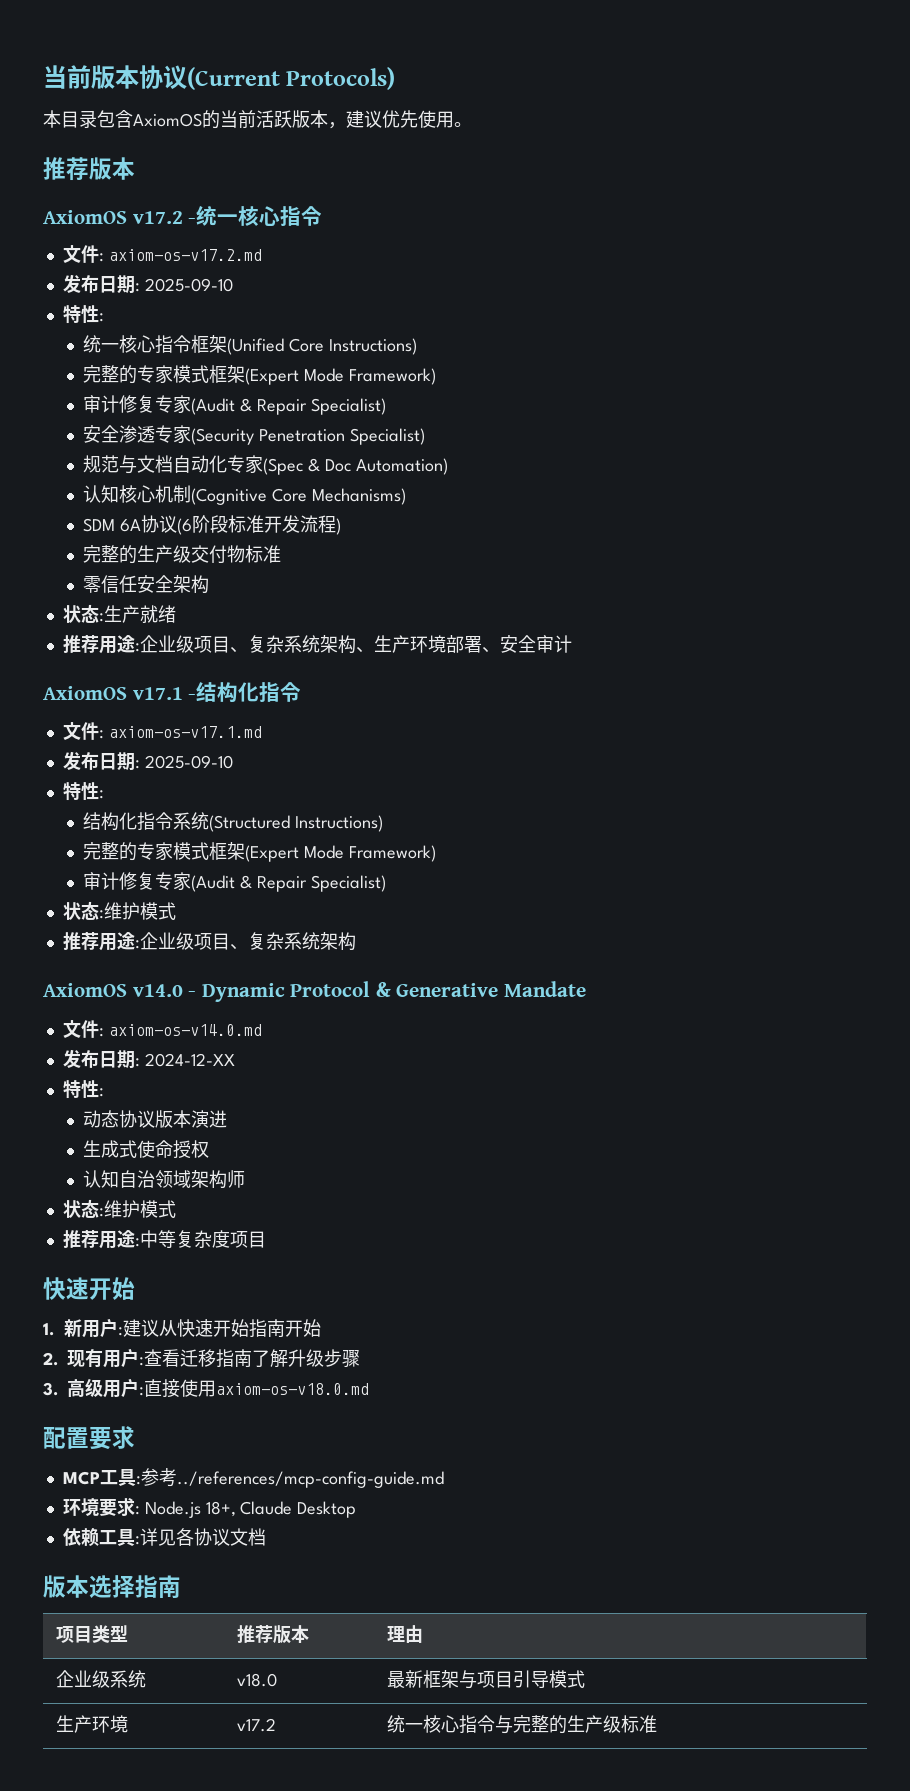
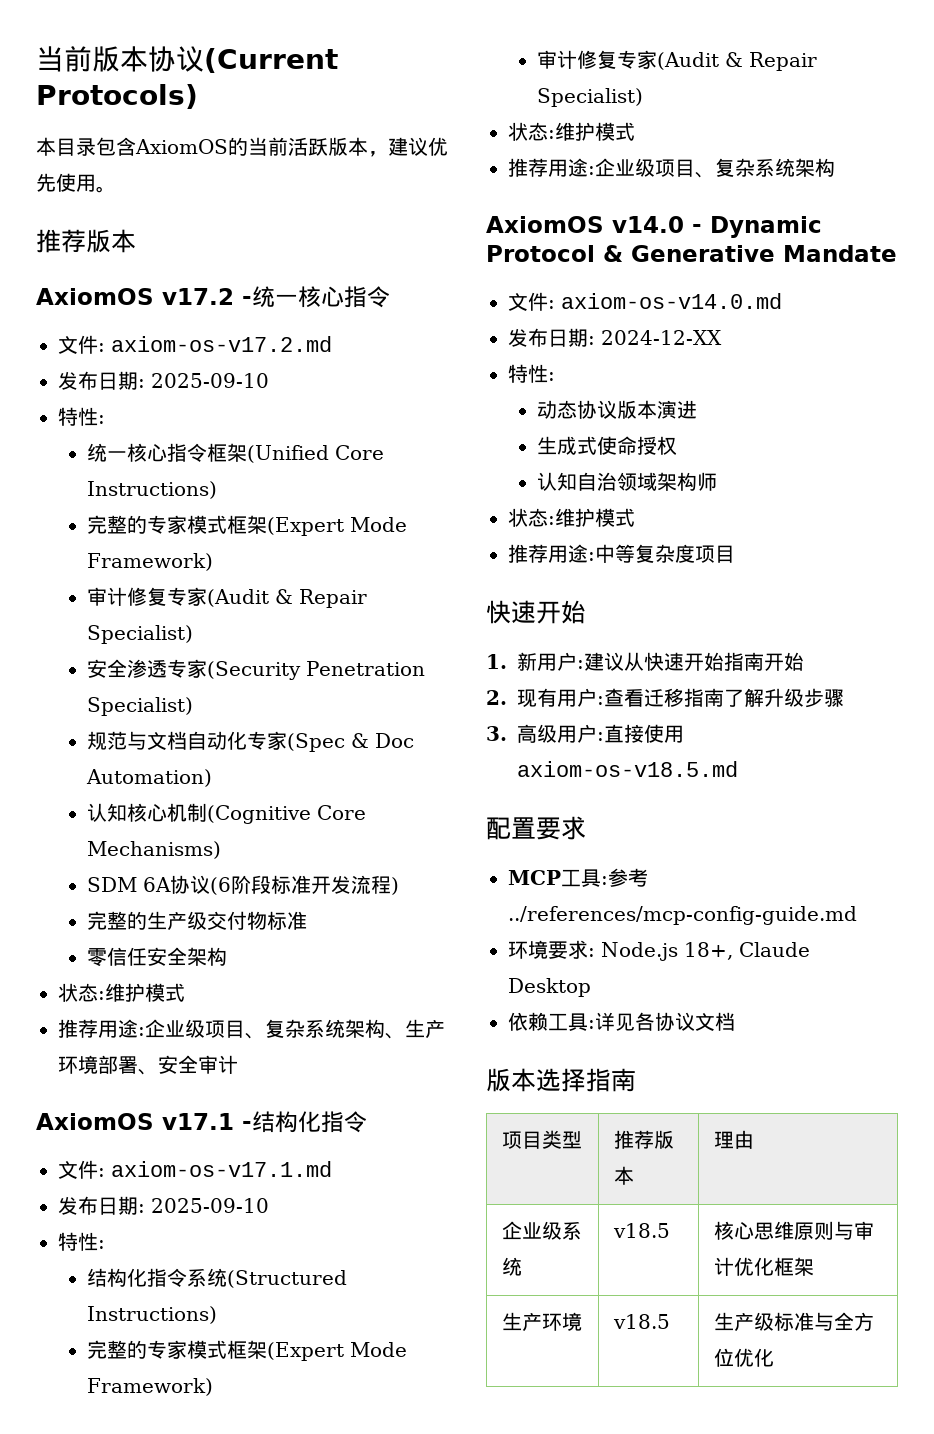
  零信任安全架构
- 状态:生产就绪
+ 状态:维护模式
- 3.高级用户:直接使用axiom-os-v18.0.md
+ 3.高级用户:直接使用axiom-os-v18.5.md
- 企业级系统 | v18.0 | 最新框架与项目引导模式
- 生产环境 | v17.2 | 统一核心指令与完整的生产级标准
+ 企业级系统 | v18.5 | 核心思维原则与审计优化框架
+ 生产环境 | v18.5 | 生产级标准与全方位优化

